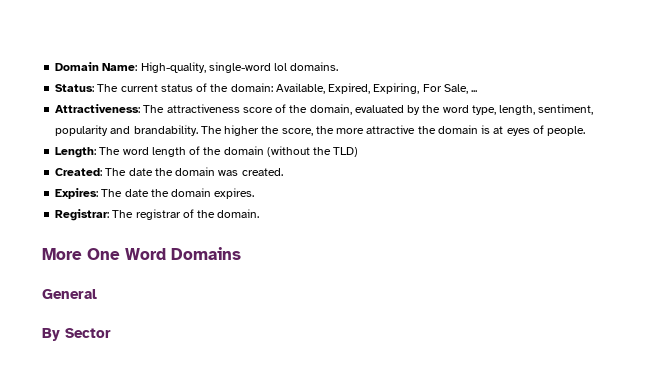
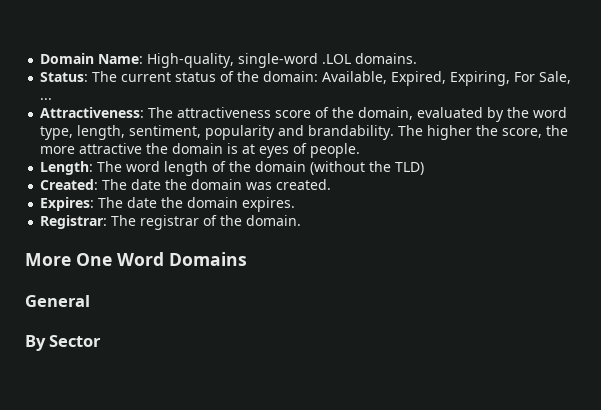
- Domain Name: High-quality, single-word lol domains.
+ Domain Name: High-quality, single-word .LOL domains.

